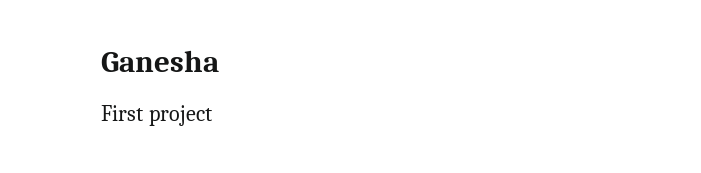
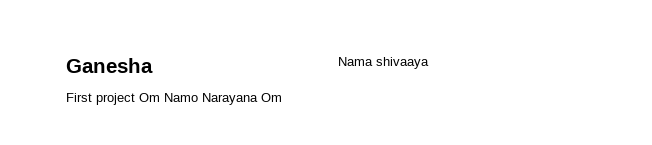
- First project
+ First project Om Namo Narayana Om Nama shivaaya

